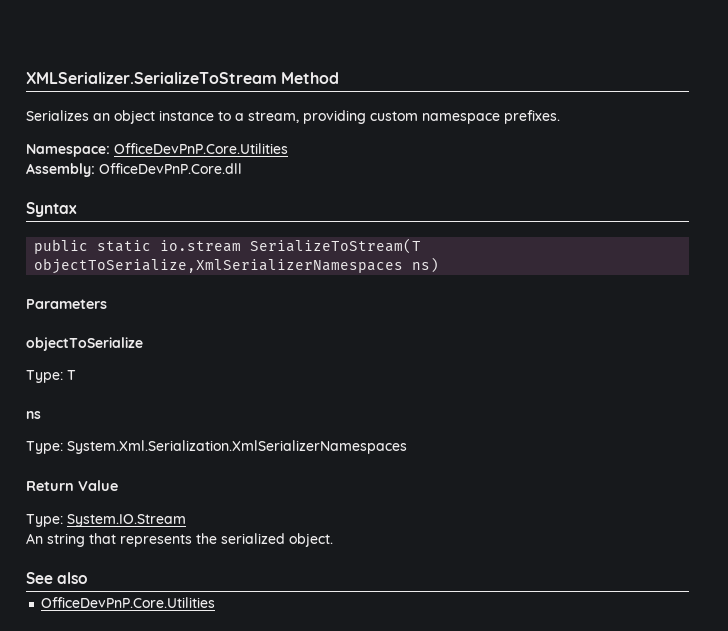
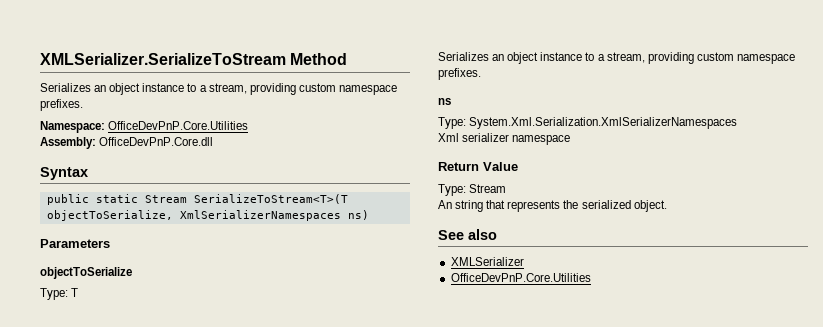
- public static io.stream SerializeToStream(T objectToSerialize,XmlSerializerNamespaces ns)
+ public static Stream SerializeToStream<T>(T objectToSerialize, XmlSerializerNamespaces ns)
  Type: T
+ Serializes an object instance to a stream, providing custom namespace prefixes.
+ Xml serializer namespace
- Type: System.IO.Stream
+ Type: Stream
+ XMLSerializer

